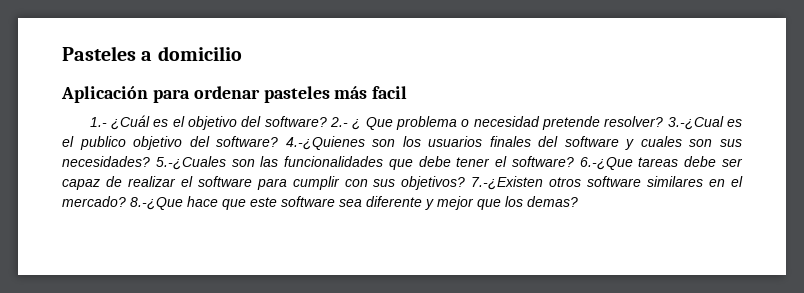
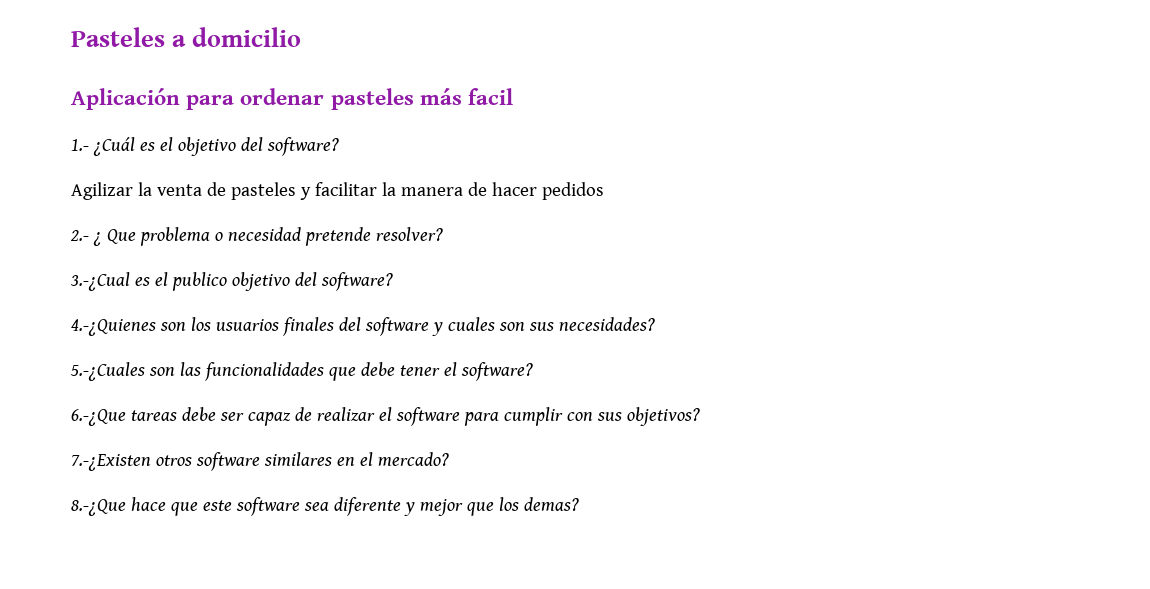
- 1.- ¿Cuál es el objetivo del software? 2.- ¿ Que problema o necesidad pretende resolver? 3.-¿Cual es el publico objetivo del software? 4.-¿Quienes son los usuarios finales del software y cuales son sus necesidades? 5.-¿Cuales son las funcionalidades que debe tener el software? 6.-¿Que tareas debe ser capaz de realizar el software para cumplir con sus objetivos? 7.-¿Existen otros software similares en el mercado? 8.-¿Que hace que este software sea diferente y mejor que los demas?
+ 1.- ¿Cuál es el objetivo del software?
+ Agilizar la venta de pasteles y facilitar la manera de hacer pedidos
+ 2.- ¿ Que problema o necesidad pretende resolver?
+ 3.-¿Cual es el publico objetivo del software?
+ 4.-¿Quienes son los usuarios finales del software y cuales son sus necesidades?
+ 5.-¿Cuales son las funcionalidades que debe tener el software?
+ 6.-¿Que tareas debe ser capaz de realizar el software para cumplir con sus objetivos?
+ 7.-¿Existen otros software similares en el mercado?
+ 8.-¿Que hace que este software sea diferente y mejor que los demas?

